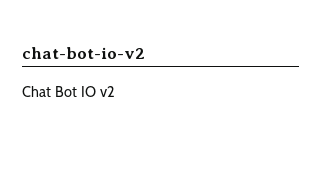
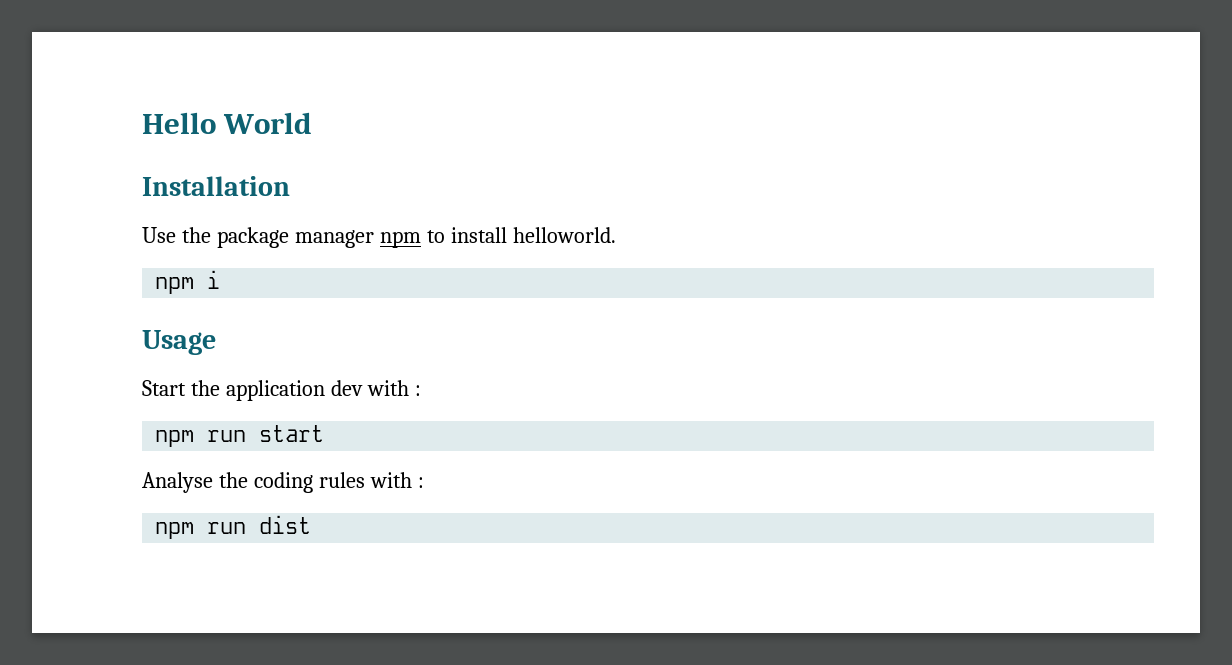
- chat-bot-io-v2
- Chat Bot IO v2
+ Hello World
+ Installation
+ Use the package manager npm to install helloworld.
+ npm i
+ Usage
+ Start the application dev with :
+ npm run start
+ Analyse the coding rules with :
+ npm run dist

